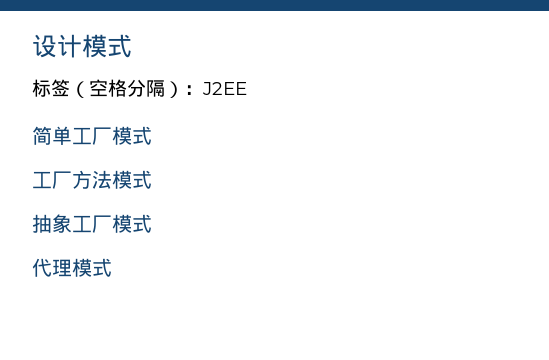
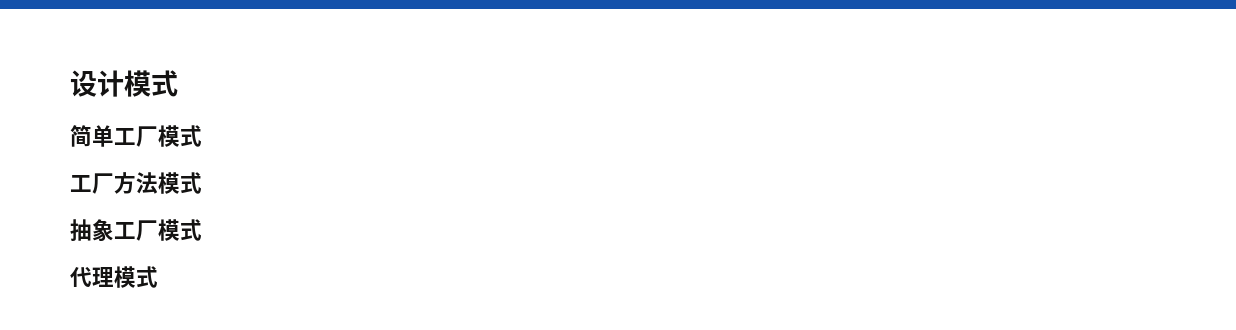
- 标签（空格分隔）：J2EE

